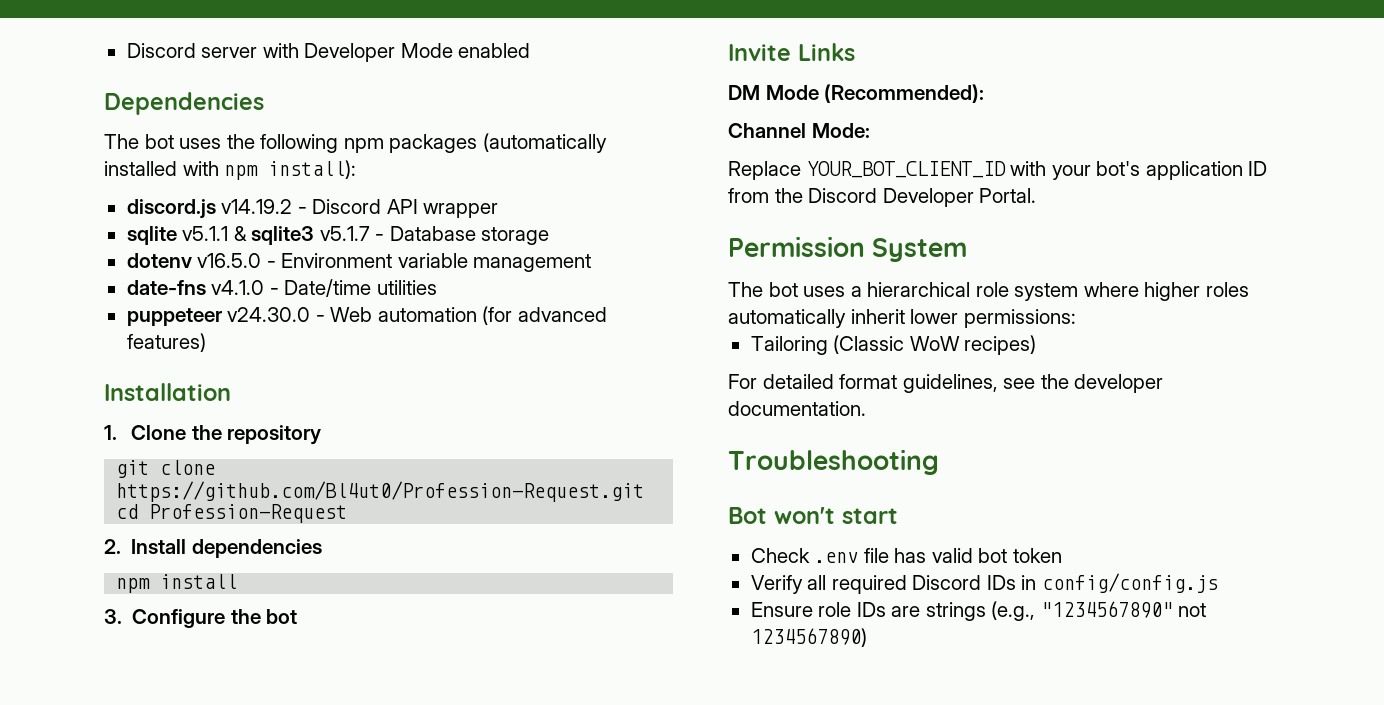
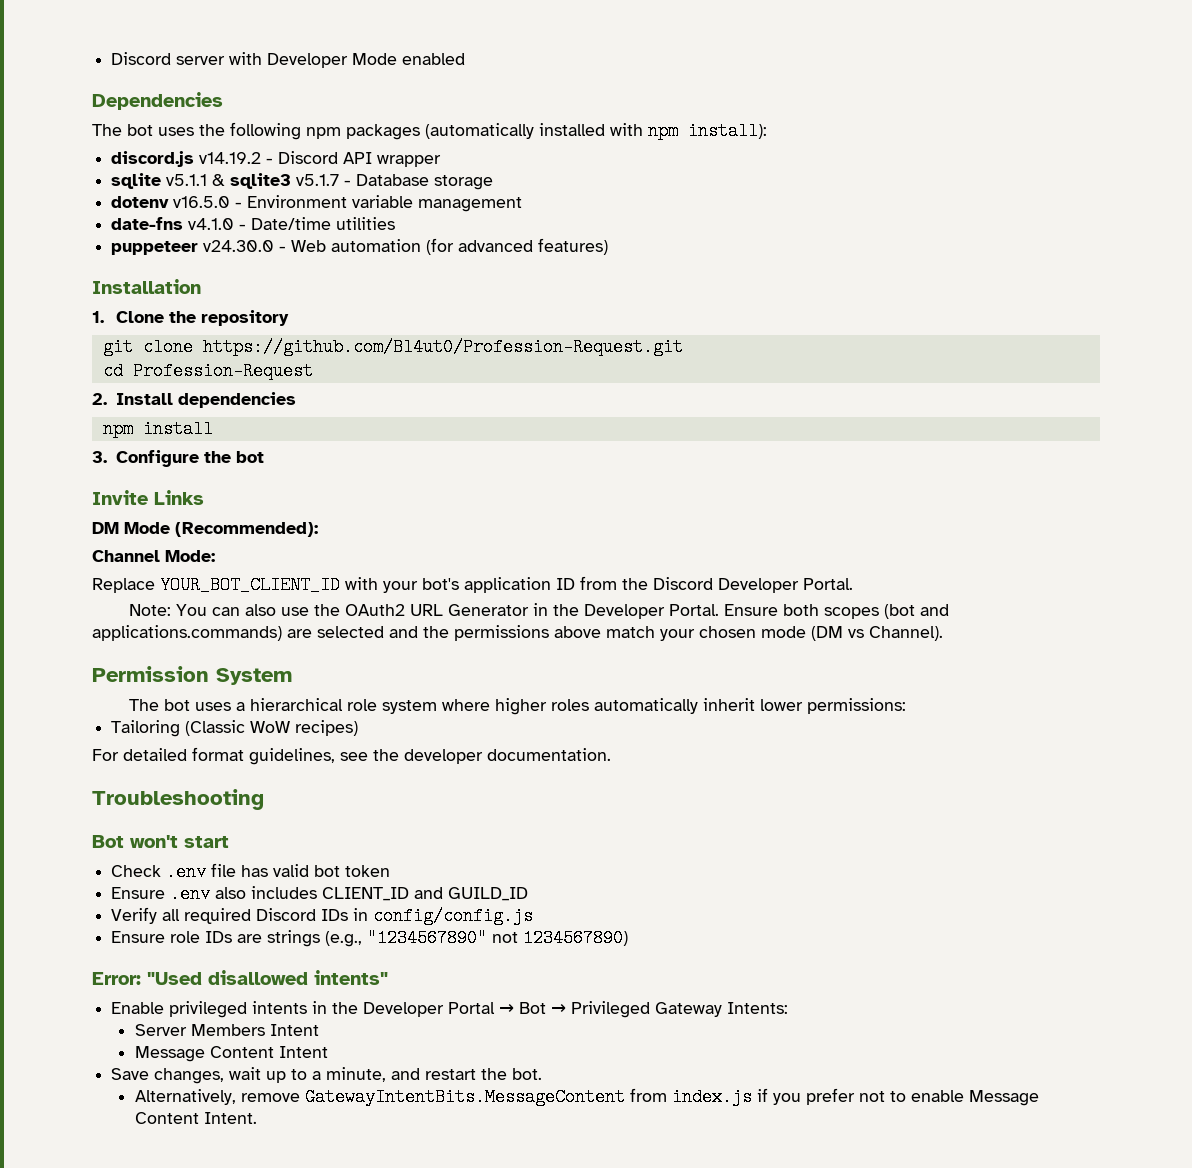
+ Note: You can also use the OAuth2 URL Generator in the Developer Portal. Ensure both scopes (bot and applications.commands) are selected and the permissions above match your chosen mode (DM vs Channel).
+ Ensure .env also includes CLIENT_ID and GUILD_ID
+ Error: "Used disallowed intents"
+ Enable privileged intents in the Developer Portal → Bot → Privileged Gateway Intents:
+ Server Members Intent
+ Message Content Intent
+ Save changes, wait up to a minute, and restart the bot.
+ Alternatively, remove GatewayIntentBits.MessageContent from index.js if you prefer not to enable Message Content Intent.

